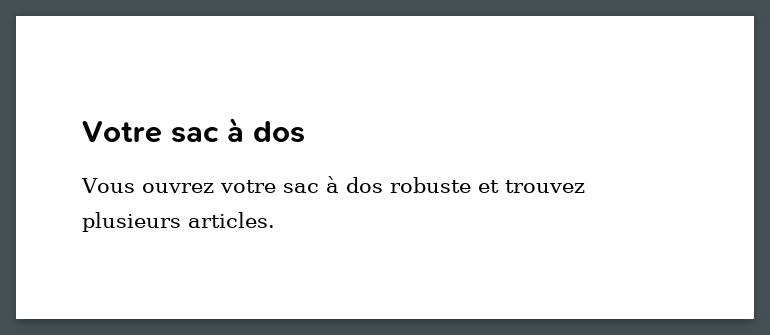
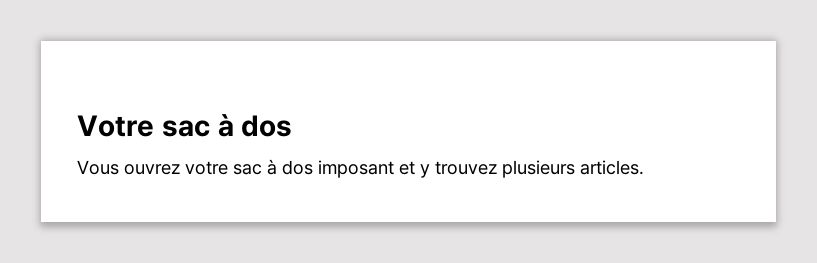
- Vous ouvrez votre sac à dos robuste et trouvez plusieurs articles.
+ Vous ouvrez votre sac à dos imposant et y trouvez plusieurs articles.

